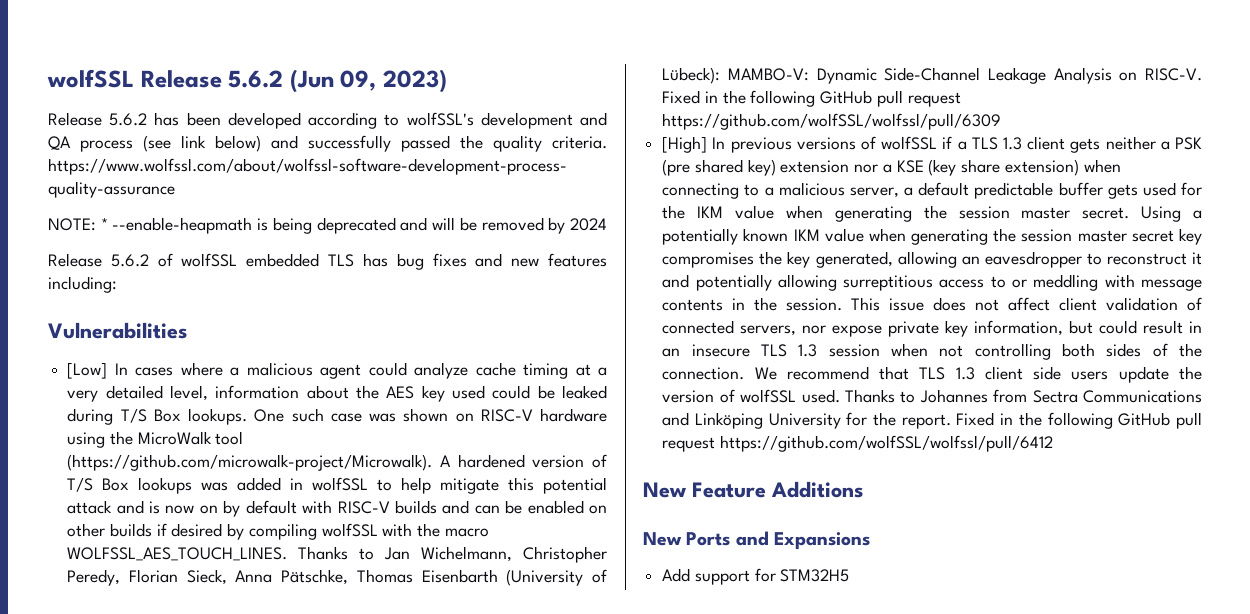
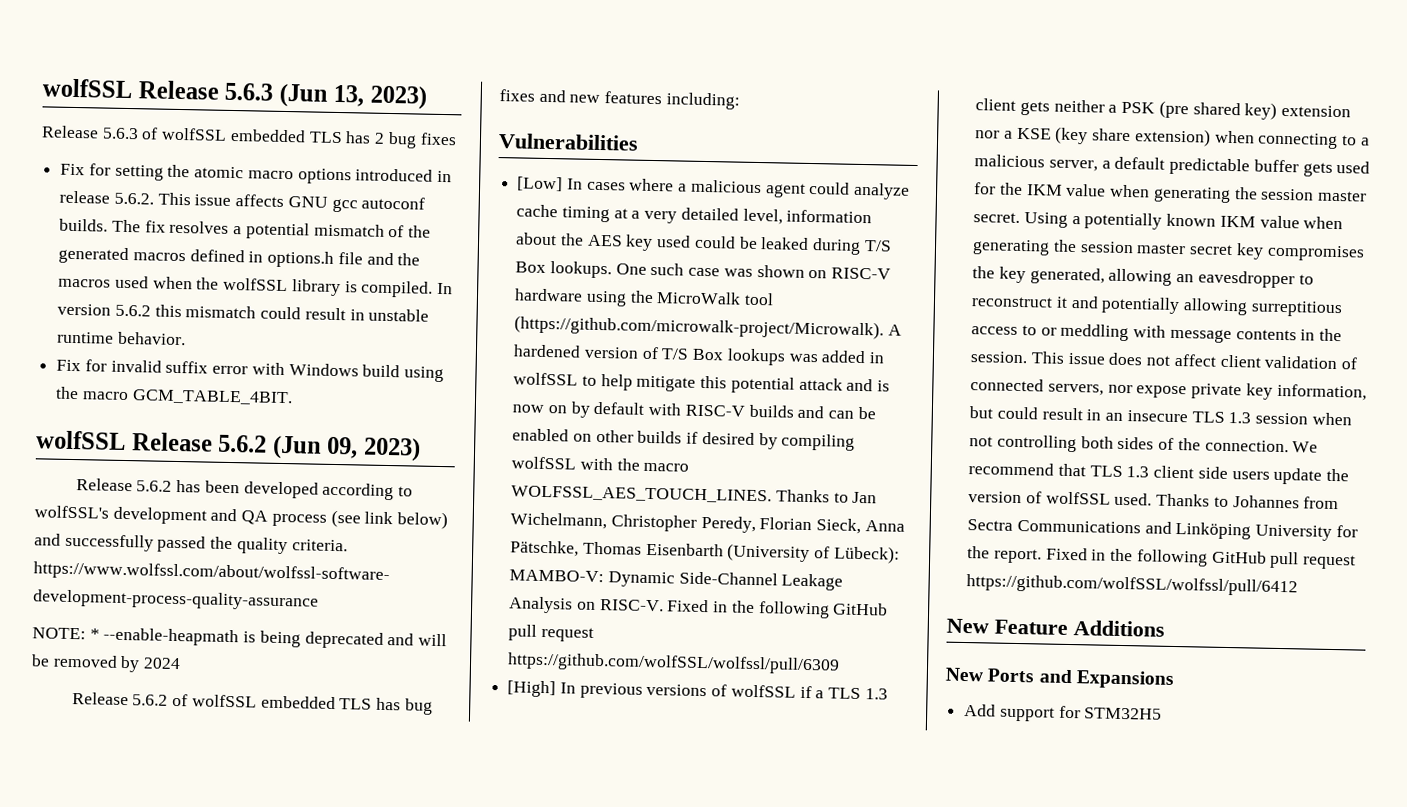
+ wolfSSL Release 5.6.3 (Jun 13, 2023)
+ Release 5.6.3 of wolfSSL embedded TLS has 2 bug fixes
+ Fix for setting the atomic macro options introduced in release 5.6.2. This issue affects GNU gcc autoconf builds. The fix resolves a potential mismatch of the generated macros defined in options.h file and the macros used when the wolfSSL library is compiled. In version 5.6.2 this mismatch could result in unstable runtime behavior.
+ Fix for invalid suffix error with Windows build using the macro GCM_TABLE_4BIT.

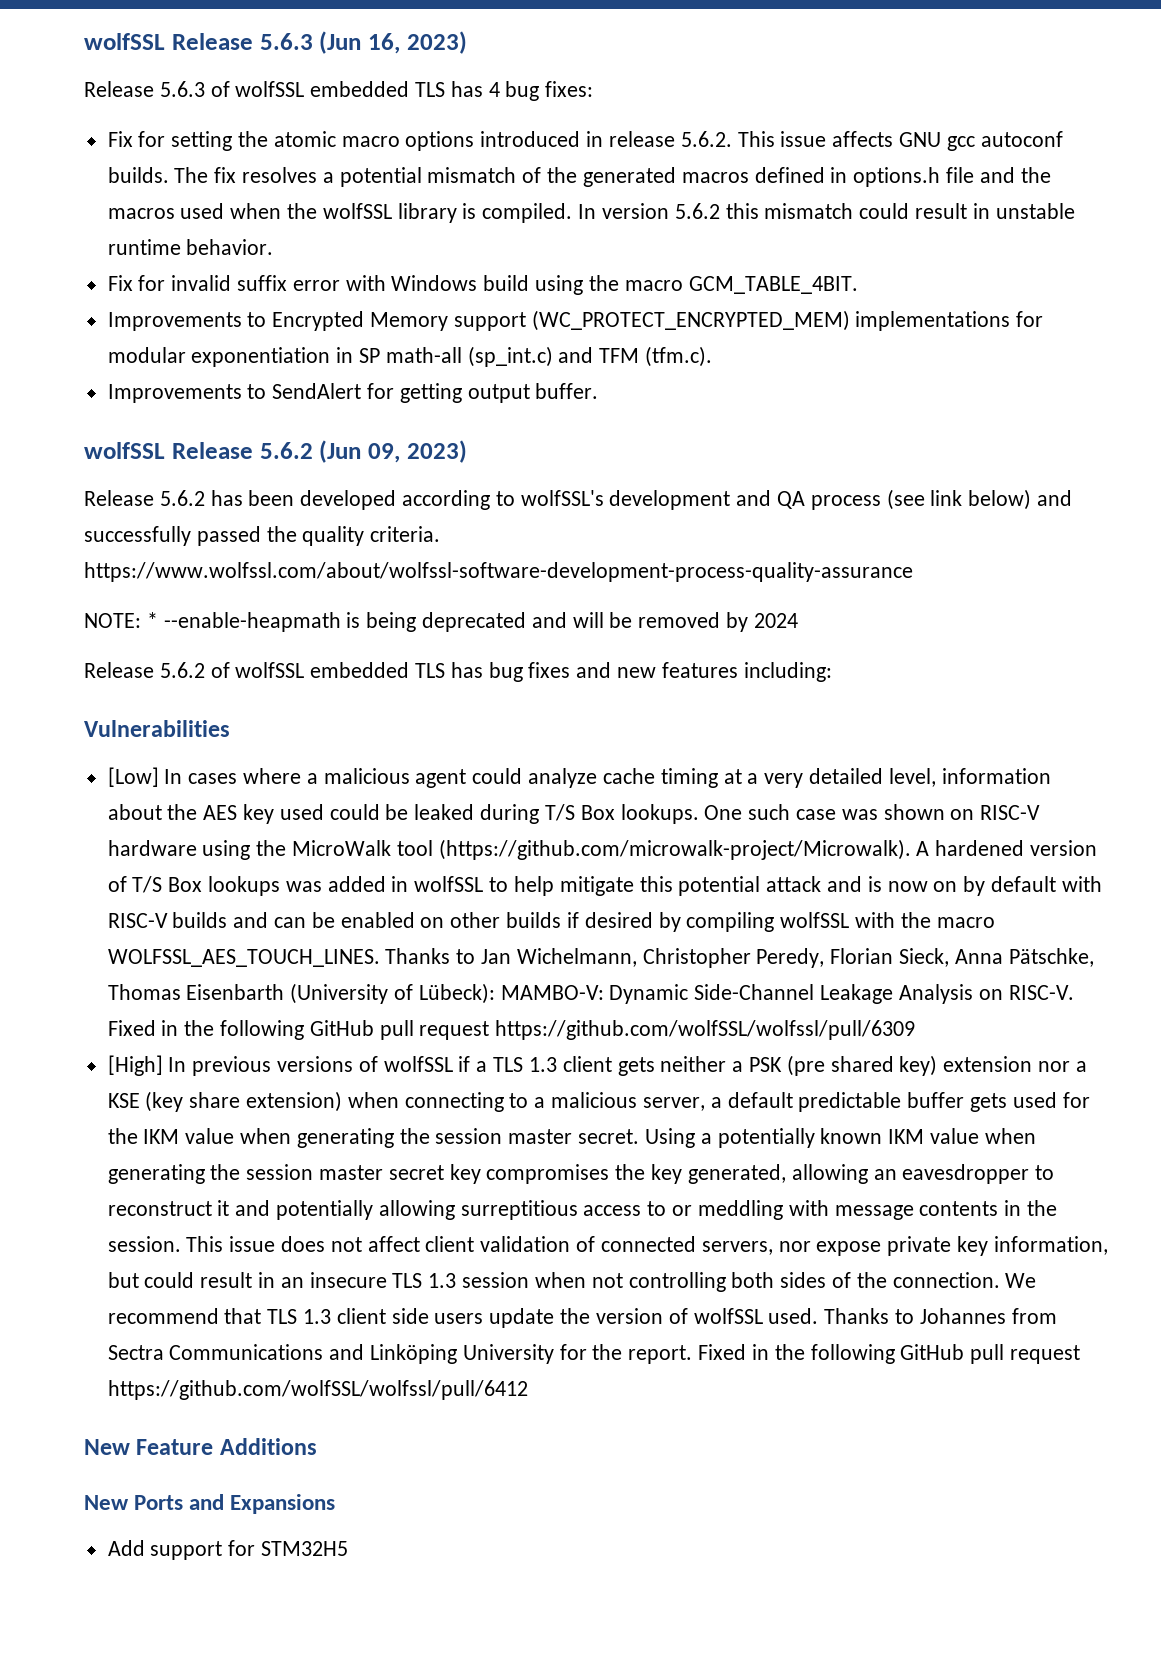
- wolfSSL Release 5.6.3 (Jun 13, 2023)
+ wolfSSL Release 5.6.3 (Jun 16, 2023)
- Release 5.6.3 of wolfSSL embedded TLS has 2 bug fixes
+ Release 5.6.3 of wolfSSL embedded TLS has 4 bug fixes:
+ Improvements to Encrypted Memory support (WC_PROTECT_ENCRYPTED_MEM) implementations for modular exponentiation in SP math-all (sp_int.c) and TFM (tfm.c).
+ Improvements to SendAlert for getting output buffer.

